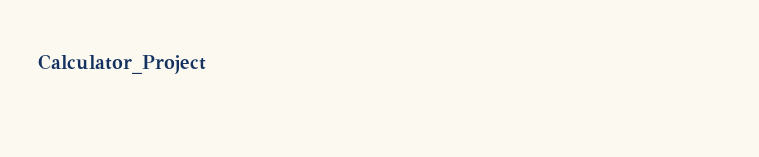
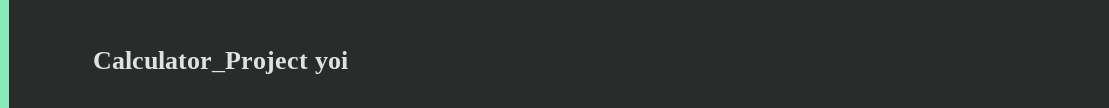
- Calculator_Project
+ Calculator_Project yoi

